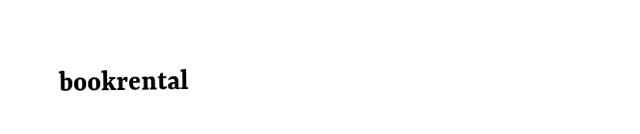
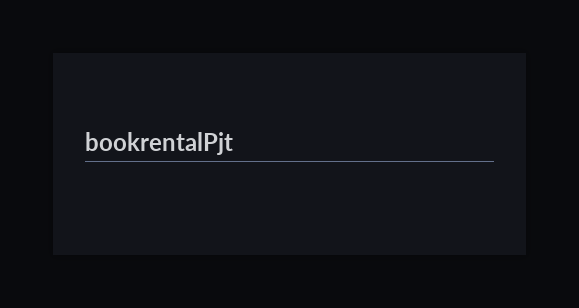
- bookrental
+ bookrentalPjt

